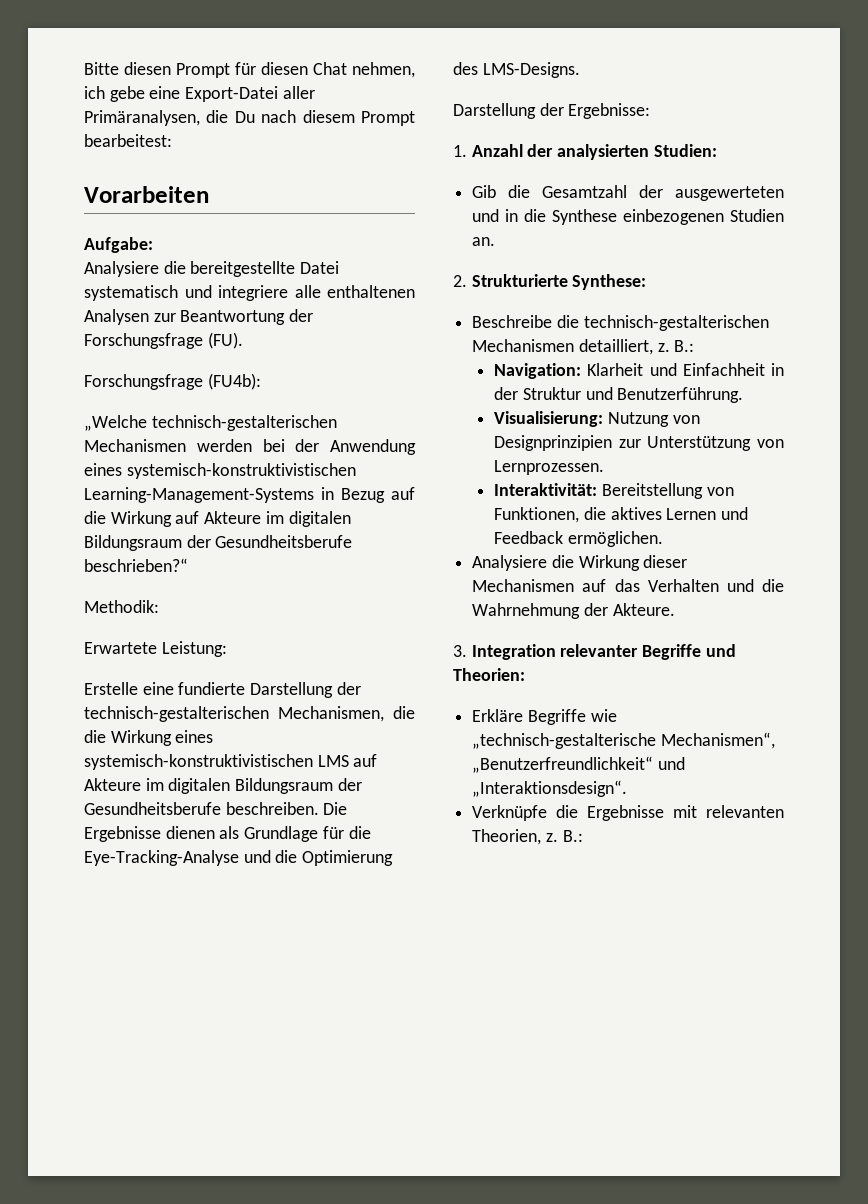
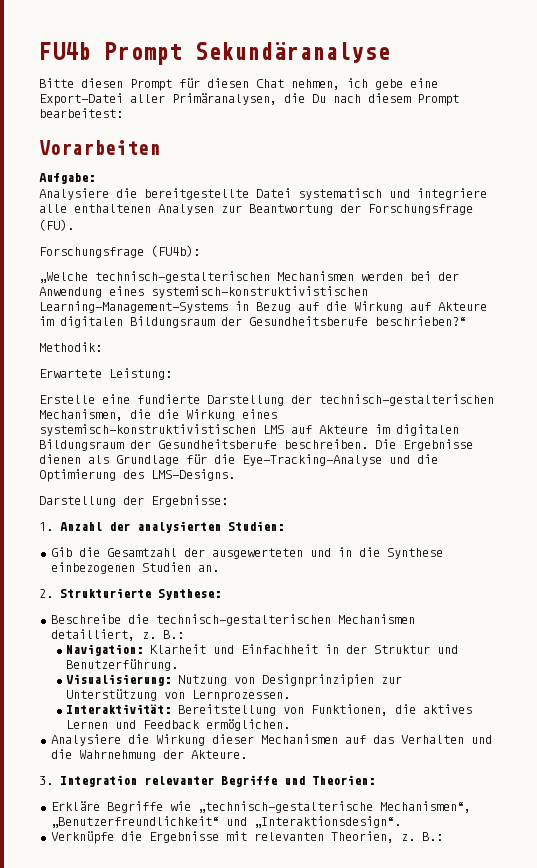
+ FU4b Prompt Sekundäranalyse

